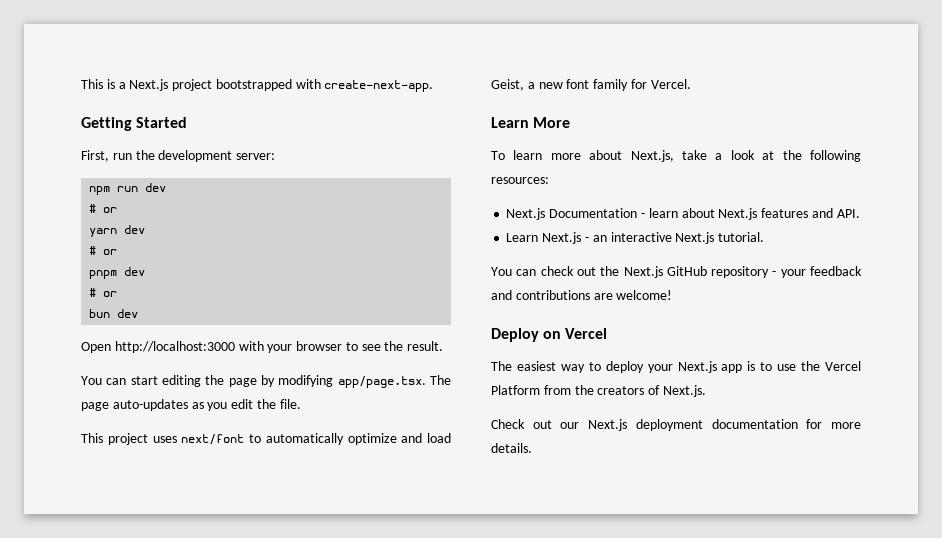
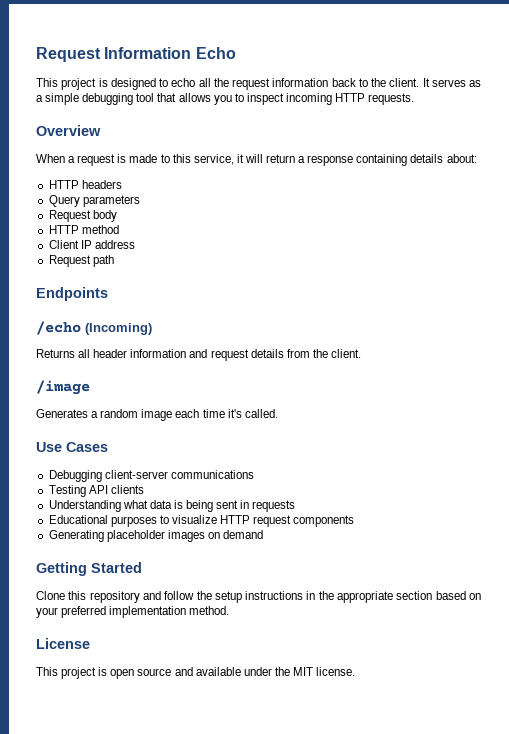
- This is a Next.js project bootstrapped with create-next-app.
+ Request Information Echo
+ This project is designed to echo all the request information back to the client. It serves as a simple debugging tool that allows you to inspect incoming HTTP requests.
+ Overview
+ When a request is made to this service, it will return a response containing details about:
+ HTTP headers
+ Query parameters
+ Request body
+ HTTP method
+ Client IP address
+ Request path
+ Endpoints
+ /echo (Incoming)
+ Returns all header information and request details from the client.
+ /image
+ Generates a random image each time it's called.
+ Use Cases
+ Debugging client-server communications
+ Testing API clients
+ Understanding what data is being sent in requests
+ Educational purposes to visualize HTTP request components
+ Generating placeholder images on demand
  Getting Started
- First, run the development server:
- npm run dev
- # or
- yarn dev
- # or
- pnpm dev
- # or
- bun dev
- Open http://localhost:3000 with your browser to see the result.
- You can start editing the page by modifying app/page.tsx. The page auto-updates as you edit the file.
- This project uses next/font to automatically optimize and load Geist, a new font family for Vercel.
- Learn More
- To learn more about Next.js, take a look at the following resources:
- Next.js Documentation - learn about Next.js features and API.
- Learn Next.js - an interactive Next.js tutorial.
- You can check out the Next.js GitHub repository - your feedback and contributions are welcome!
- Deploy on Vercel
- The easiest way to deploy your Next.js app is to use the Vercel Platform from the creators of Next.js.
- Check out our Next.js deployment documentation for more details.
+ Clone this repository and follow the setup instructions in the appropriate section based on your preferred implementation method.
+ License
+ This project is open source and available under the MIT license.

